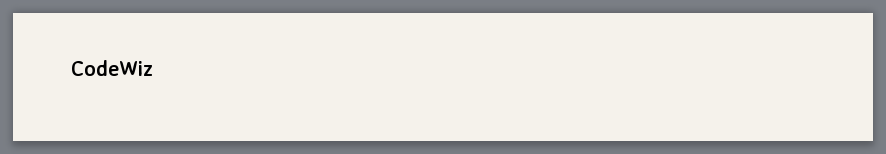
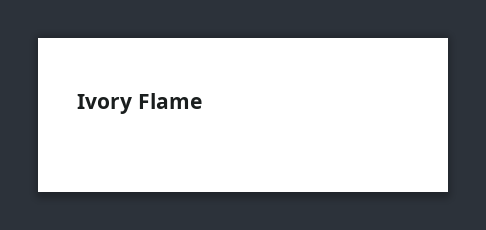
- CodeWiz
+ Ivory Flame

